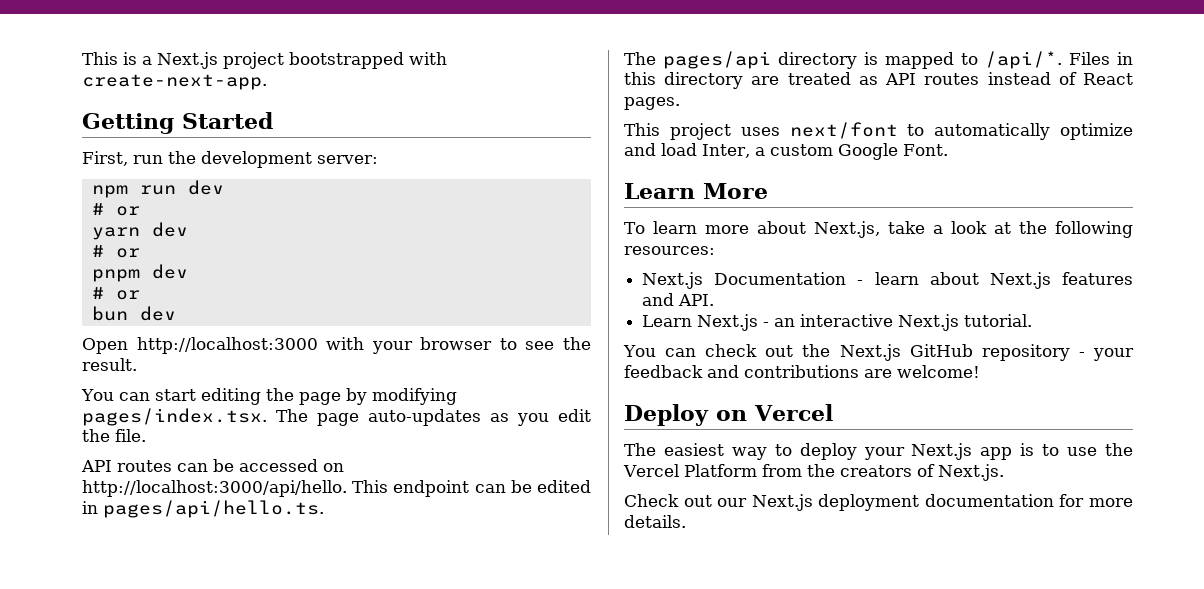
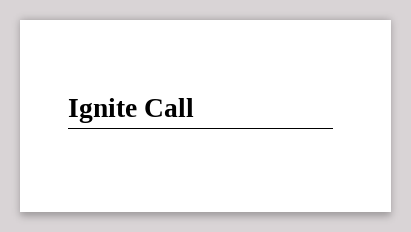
- This is a Next.js project bootstrapped with create-next-app.
- Getting Started
- First, run the development server:
- npm run dev
- # or
- yarn dev
- # or
- pnpm dev
- # or
- bun dev
- Open http://localhost:3000 with your browser to see the result.
- You can start editing the page by modifying pages/index.tsx. The page auto-updates as you edit the file.
- API routes can be accessed on http://localhost:3000/api/hello. This endpoint can be edited in pages/api/hello.ts.
- The pages/api directory is mapped to /api/*. Files in this directory are treated as API routes instead of React pages.
- This project uses next/font to automatically optimize and load Inter, a custom Google Font.
- Learn More
- To learn more about Next.js, take a look at the following resources:
- Next.js Documentation - learn about Next.js features and API.
- Learn Next.js - an interactive Next.js tutorial.
- You can check out the Next.js GitHub repository - your feedback and contributions are welcome!
- Deploy on Vercel
- The easiest way to deploy your Next.js app is to use the Vercel Platform from the creators of Next.js.
- Check out our Next.js deployment documentation for more details.
+ Ignite Call

